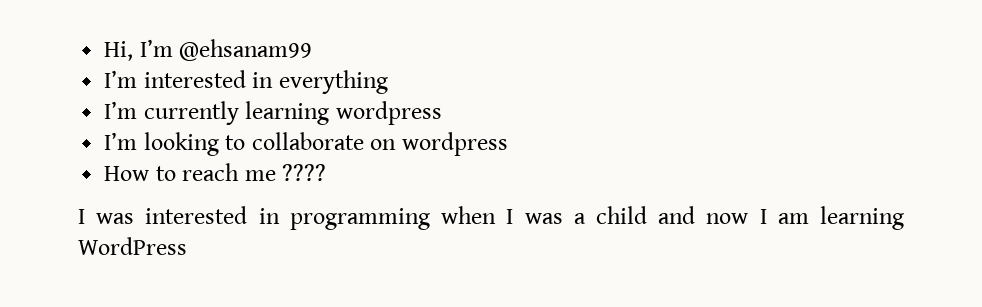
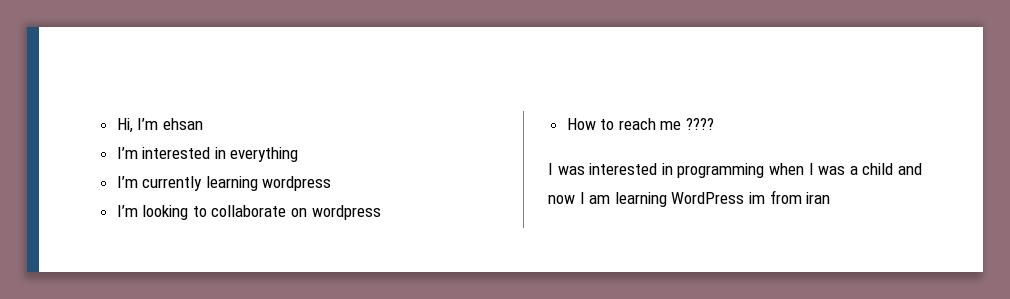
- Hi, I’m @ehsanam99
+ Hi, I’m ehsan
- I was interested in programming when I was a child and now I am learning WordPress
+ I was interested in programming when I was a child and now I am learning WordPress im from iran

